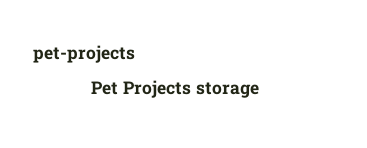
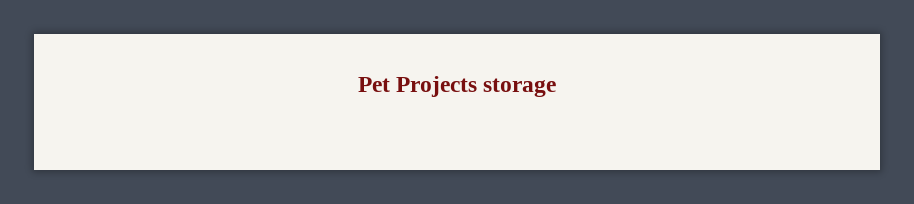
- pet-projects

